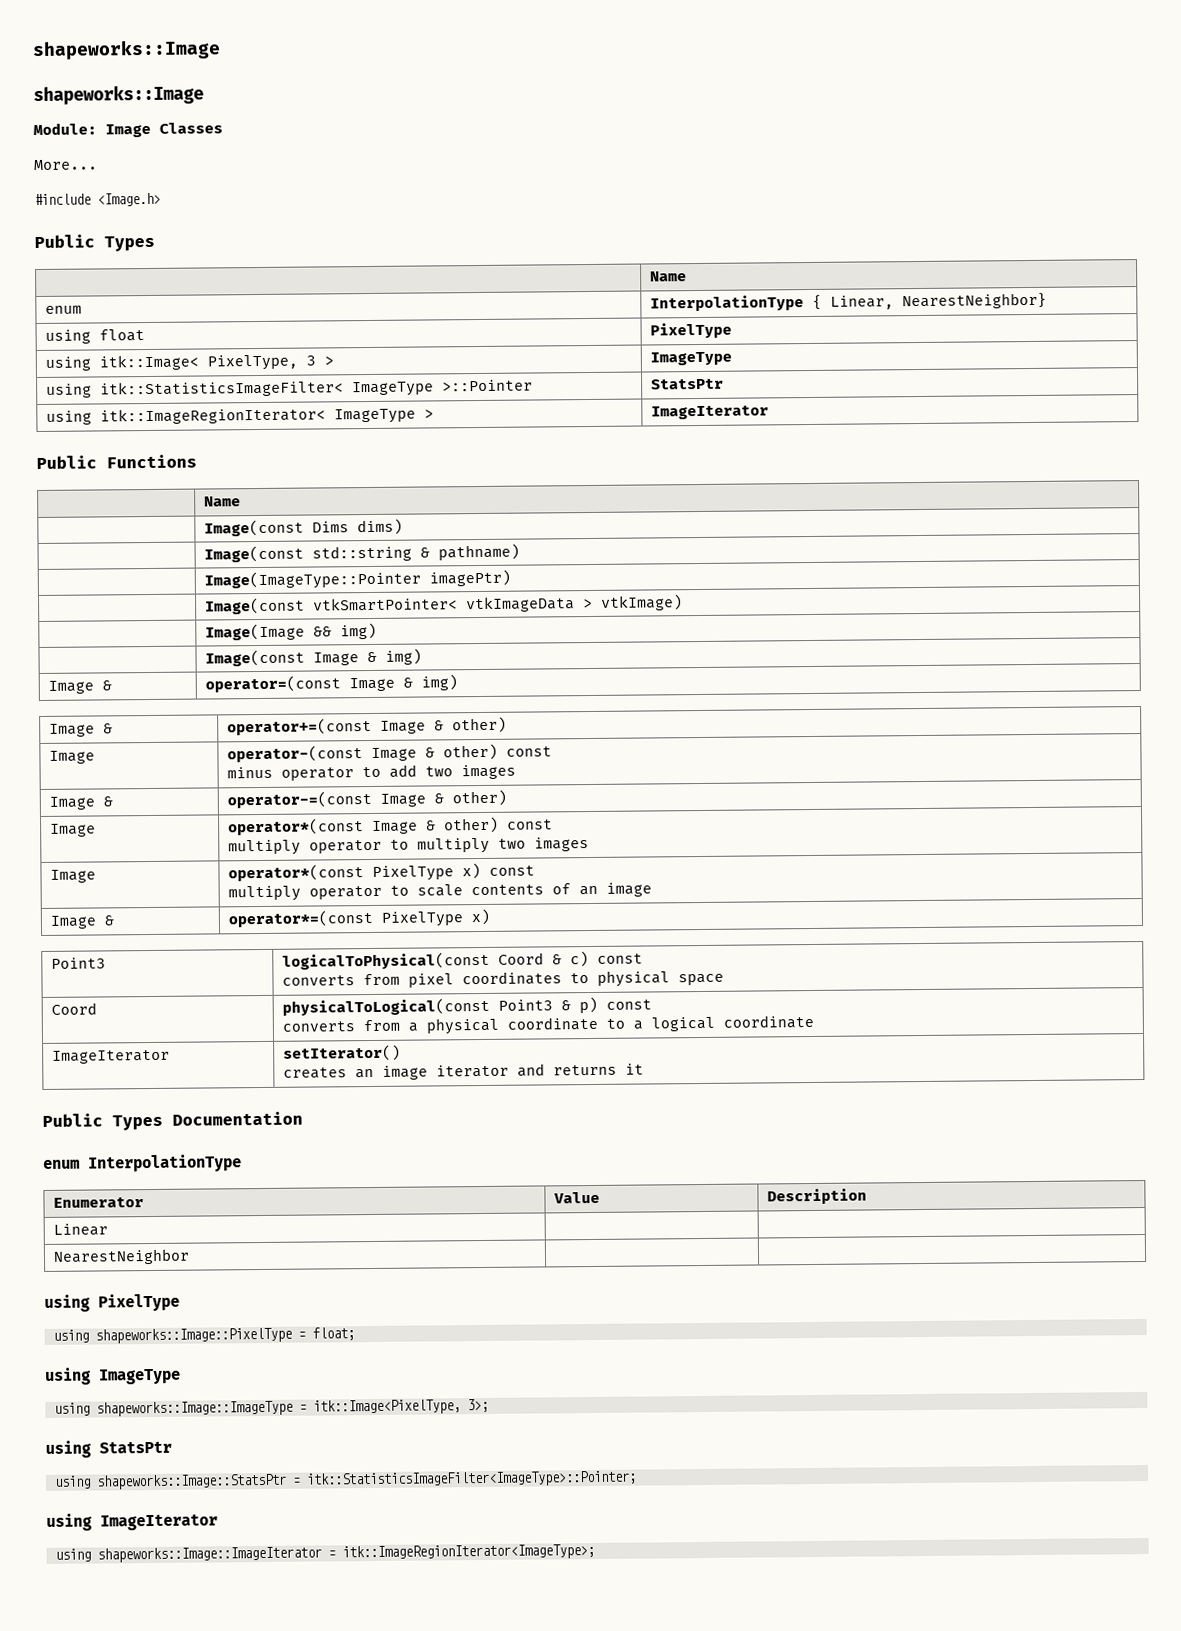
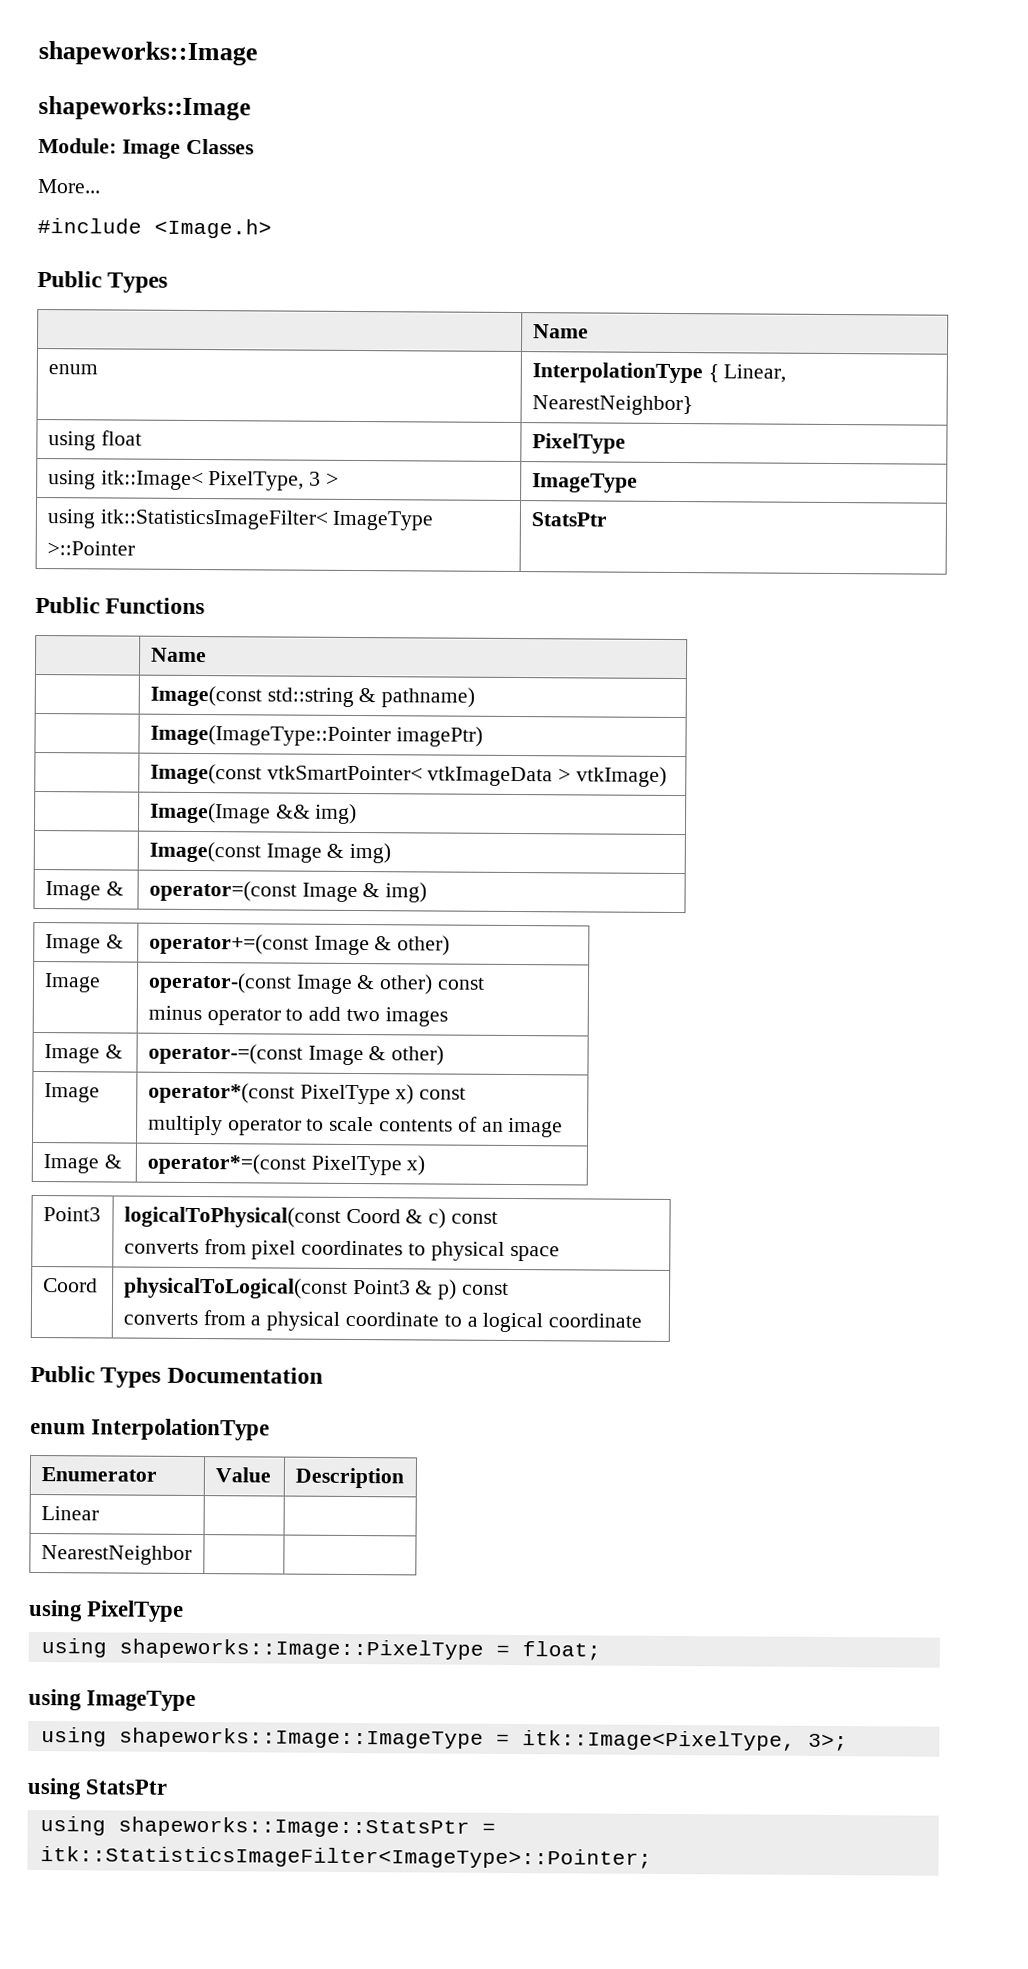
- using itk::ImageRegionIterator< ImageType > | ImageIterator
- | Image(const Dims dims)
- Image | operator*(const Image & other) const
- multiply operator to multiply two images
- ImageIterator | setIterator()
- creates an image iterator and returns it
- using ImageIterator
- using shapeworks::Image::ImageIterator = itk::ImageRegionIterator<ImageType>;

